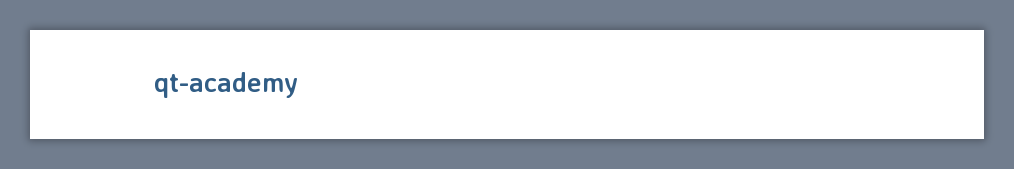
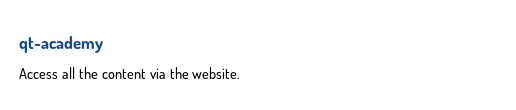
+ Access all the content via the website.

